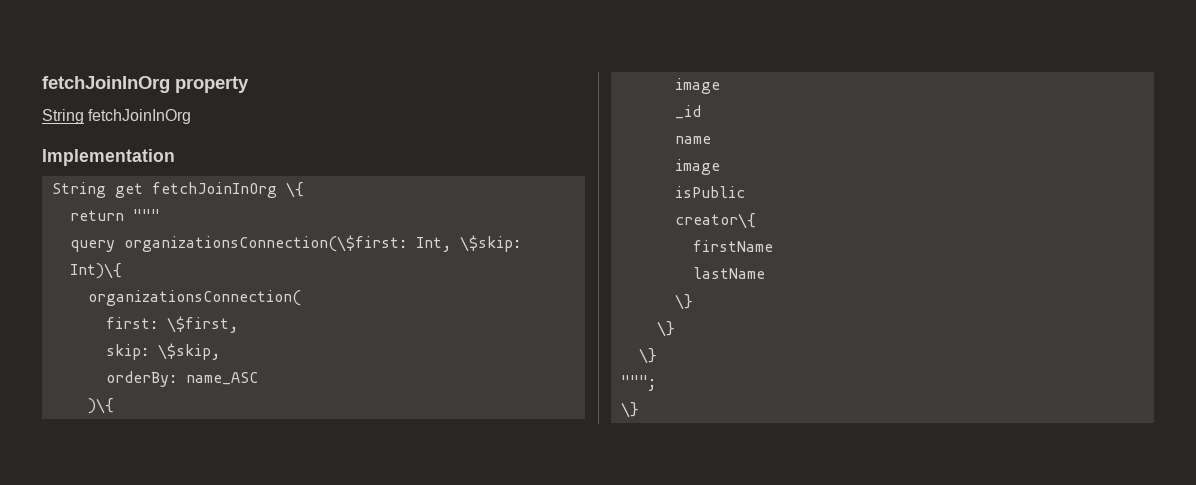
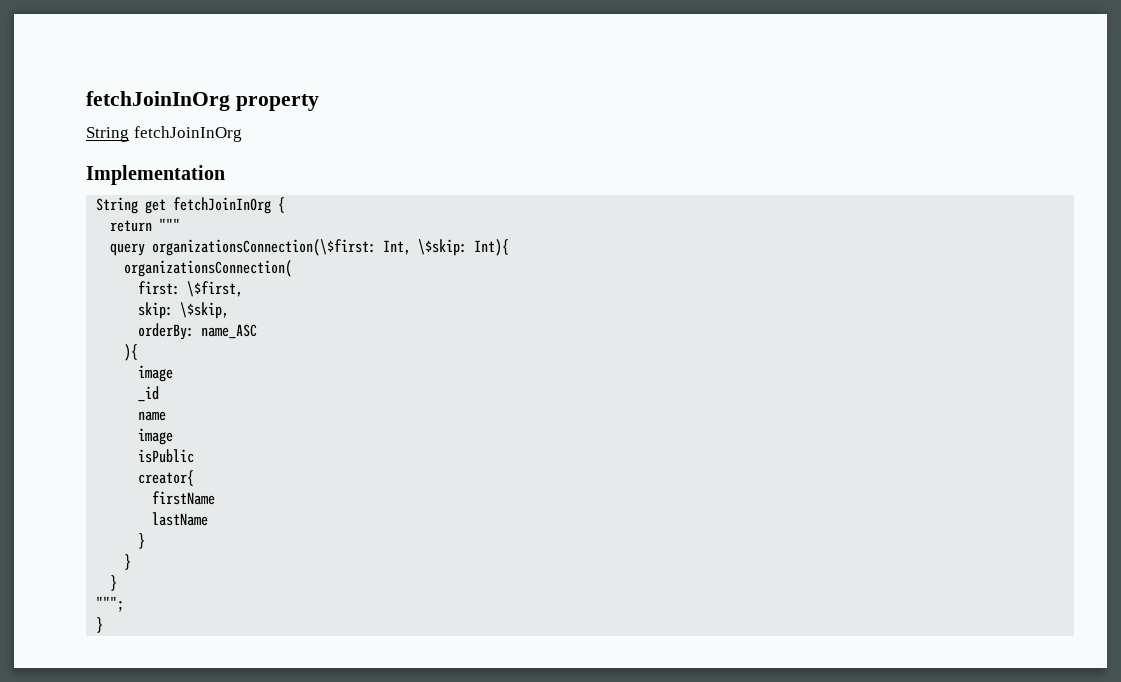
- String get fetchJoinInOrg \{
+ String get fetchJoinInOrg {
- query organizationsConnection(\$first: Int, \$skip: Int)\{
+ query organizationsConnection(\$first: Int, \$skip: Int){
- )\{
+ ){
- creator\{
+ creator{
  lastName
- \}
- \}
- \}
+ }
+ }
+ }
  """;
- \}
+ }

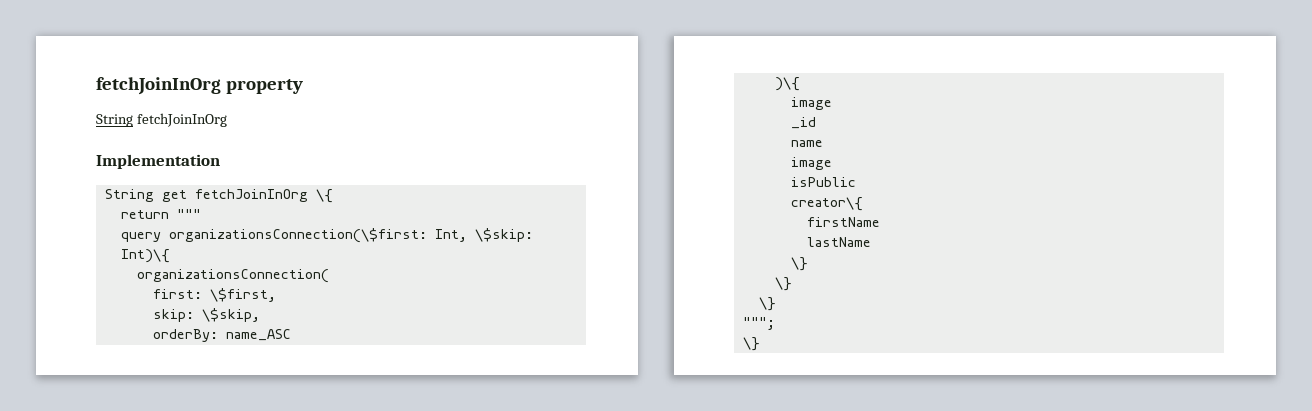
- String get fetchJoinInOrg {
+ String get fetchJoinInOrg \{
- query organizationsConnection(\$first: Int, \$skip: Int){
+ query organizationsConnection(\$first: Int, \$skip: Int)\{
- ){
+ )\{
- creator{
+ creator\{
  lastName
- }
- }
- }
+ \}
+ \}
+ \}
  """;
- }
+ \}

